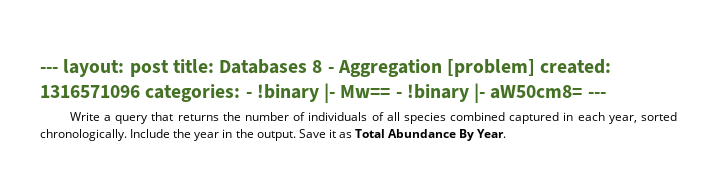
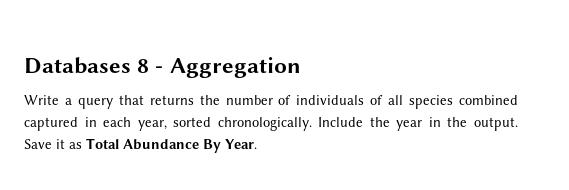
- --- layout: post title: Databases 8 - Aggregation [problem] created: 1316571096 categories: - !binary |- Mw== - !binary |- aW50cm8= ---
+ Databases 8 - Aggregation

